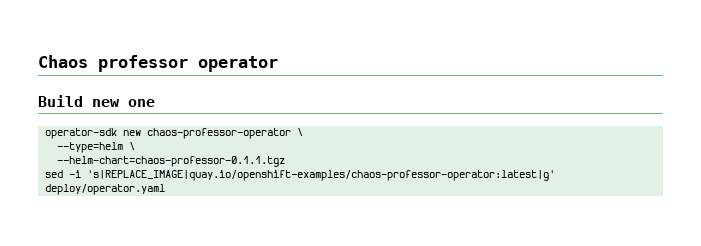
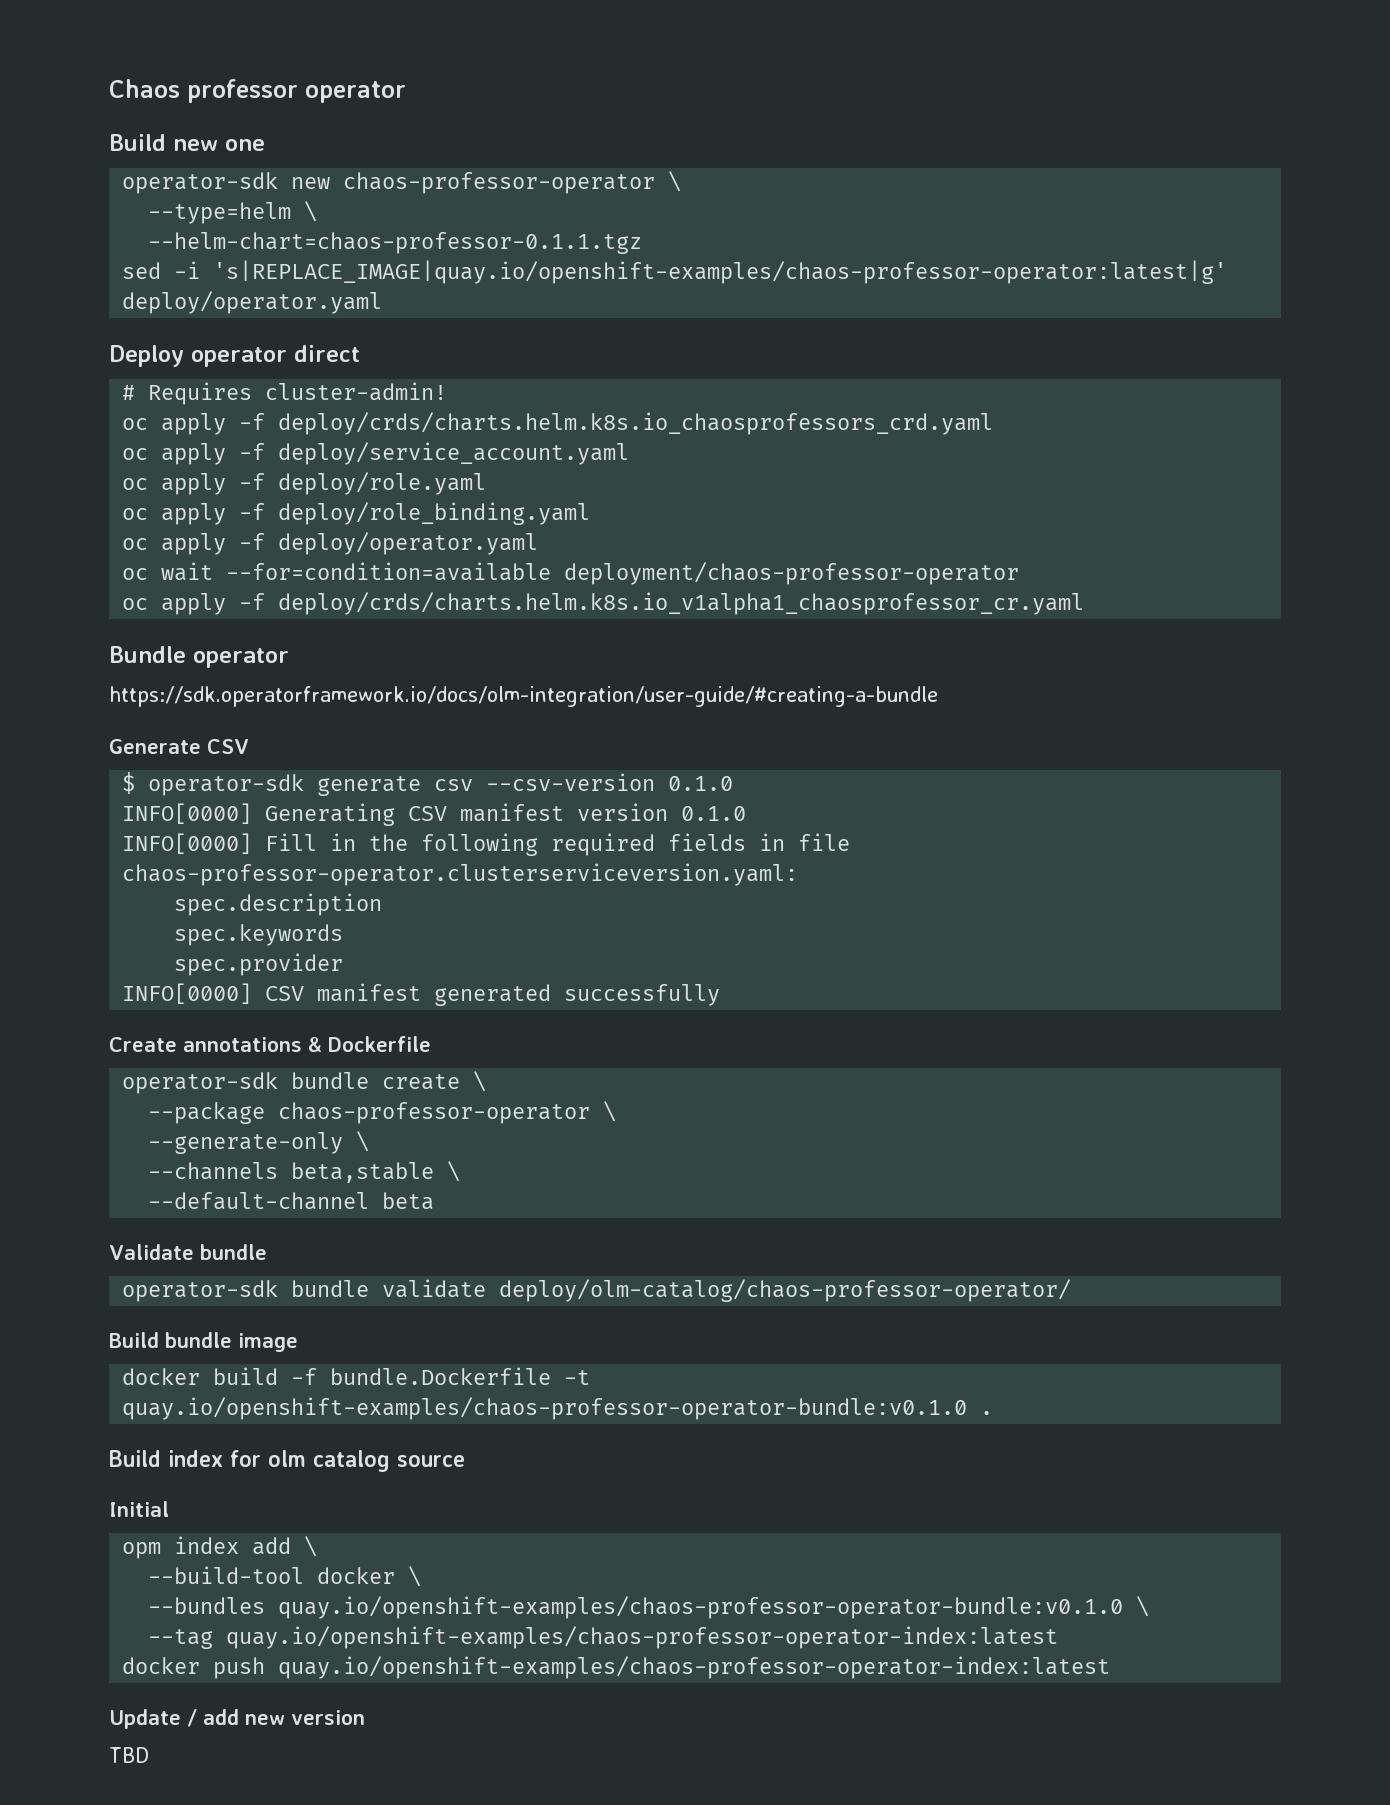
+ Deploy operator direct
+ # Requires cluster-admin!
+ oc apply -f deploy/crds/charts.helm.k8s.io_chaosprofessors_crd.yaml
+ oc apply -f deploy/service_account.yaml
+ oc apply -f deploy/role.yaml
+ oc apply -f deploy/role_binding.yaml
+ oc apply -f deploy/operator.yaml
+ oc wait --for=condition=available deployment/chaos-professor-operator
+ oc apply -f deploy/crds/charts.helm.k8s.io_v1alpha1_chaosprofessor_cr.yaml
+ Bundle operator
+ https://sdk.operatorframework.io/docs/olm-integration/user-guide/#creating-a-bundle
+ Generate CSV
+ $ operator-sdk generate csv --csv-version 0.1.0
+ INFO[0000] Generating CSV manifest version 0.1.0
+ INFO[0000] Fill in the following required fields in file chaos-professor-operator.clusterserviceversion.yaml:
+ spec.description
+ spec.keywords
+ spec.provider
+ INFO[0000] CSV manifest generated successfully
+ Create annotations & Dockerfile
+ operator-sdk bundle create \
+ --package chaos-professor-operator \
+ --generate-only \
+ --channels beta,stable \
+ --default-channel beta
+ Validate bundle
+ operator-sdk bundle validate deploy/olm-catalog/chaos-professor-operator/
+ Build bundle image
+ docker build -f bundle.Dockerfile -t quay.io/openshift-examples/chaos-professor-operator-bundle:v0.1.0 .
+ Build index for olm catalog source
+ Initial
+ opm index add \
+ --build-tool docker \
+ --bundles quay.io/openshift-examples/chaos-professor-operator-bundle:v0.1.0 \
+ --tag quay.io/openshift-examples/chaos-professor-operator-index:latest
+ docker push quay.io/openshift-examples/chaos-professor-operator-index:latest
+ Update / add new version
+ TBD

